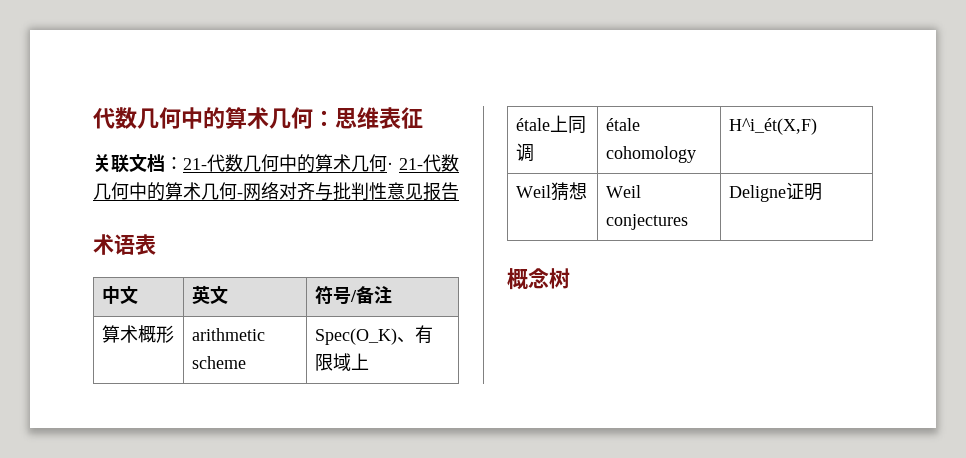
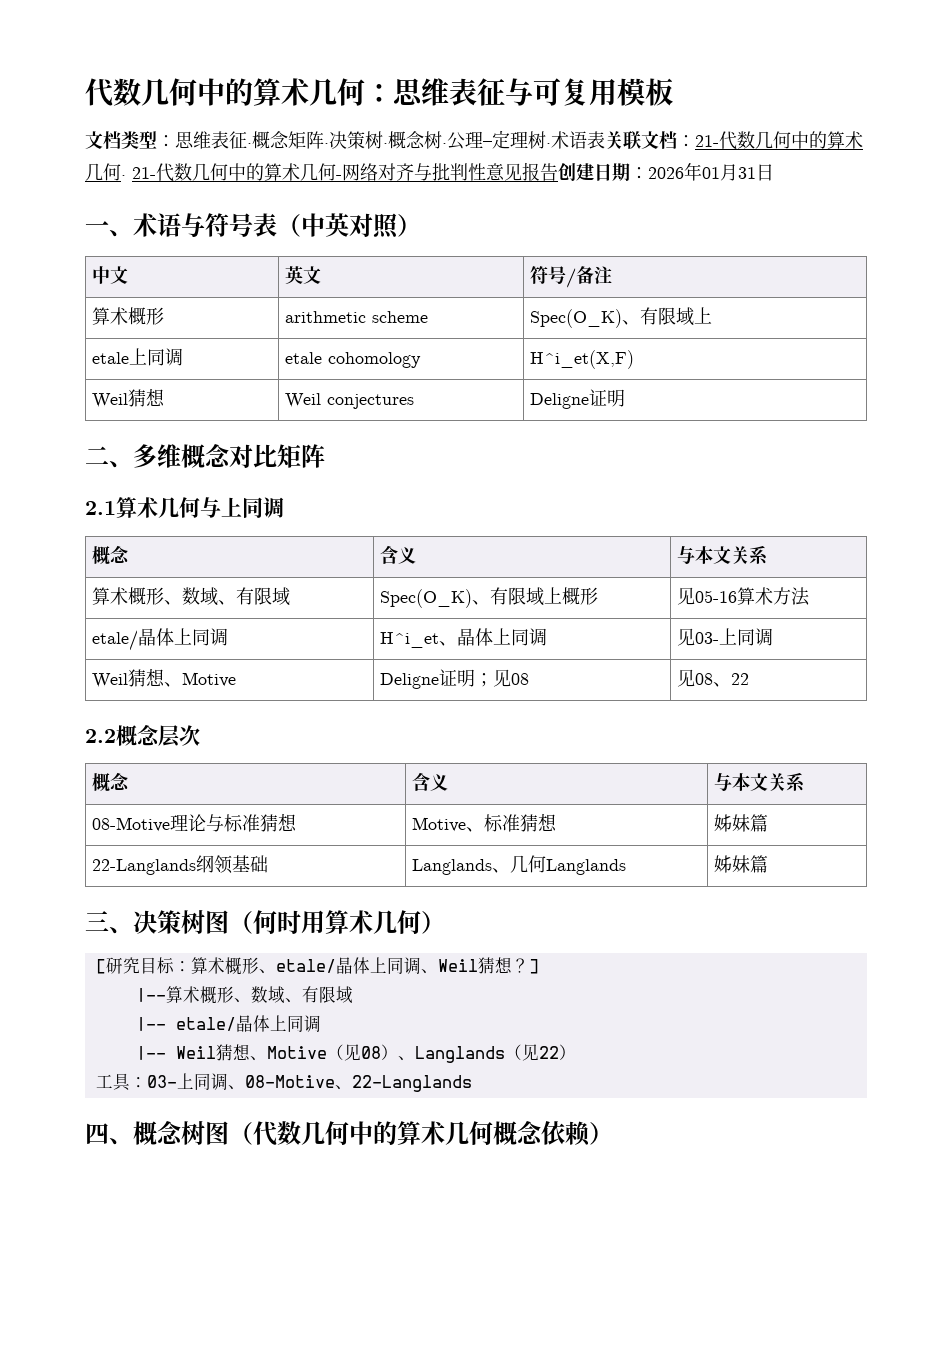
- 代数几何中的算术几何：思维表征
- 关联文档：21-代数几何中的算术几何· 21-代数几何中的算术几何-网络对齐与批判性意见报告
- 术语表
+ 代数几何中的算术几何：思维表征与可复用模板
+ 文档类型：思维表征·概念矩阵·决策树·概念树·公理–定理树·术语表关联文档：21-代数几何中的算术几何· 21-代数几何中的算术几何-网络对齐与批判性意见报告创建日期：2026年01月31日
+ 一、术语与符号表（中英对照）
- étale上同调 | étale cohomology | H^i_ét(X,F)
+ etale上同调 | etale cohomology | H^i_et(X,F)
- 概念树
+ 二、多维概念对比矩阵
+ 2.1算术几何与上同调
+ 概念 | 含义 | 与本文关系
+ 算术概形、数域、有限域 | Spec(O_K)、有限域上概形 | 见05-16算术方法
+ etale/晶体上同调 | H^i_et、晶体上同调 | 见03-上同调
+ Weil猜想、Motive | Deligne证明；见08 | 见08、22
+ 2.2概念层次
+ 概念 | 含义 | 与本文关系
+ 08-Motive理论与标准猜想 | Motive、标准猜想 | 姊妹篇
+ 22-Langlands纲领基础 | Langlands、几何Langlands | 姊妹篇
+ 三、决策树图（何时用算术几何）
+ [研究目标：算术概形、etale/晶体上同调、Weil猜想？]
+ |--算术概形、数域、有限域
+ |-- etale/晶体上同调
+ |-- Weil猜想、Motive（见08）、Langlands（见22）
+ 工具：03-上同调、08-Motive、22-Langlands
+ 四、概念树图（代数几何中的算术几何概念依赖）

